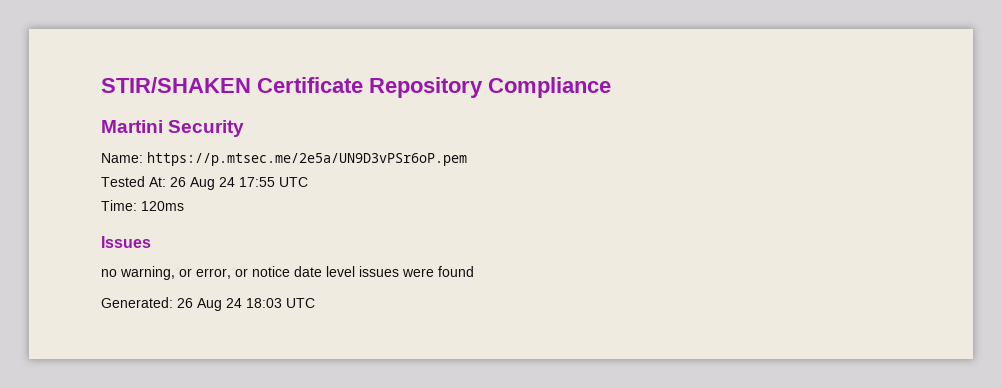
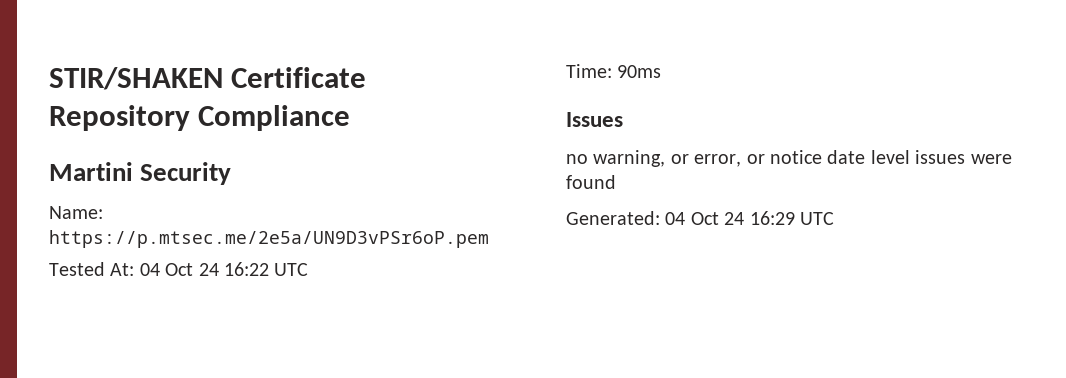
- Tested At: 26 Aug 24 17:55 UTC
+ Tested At: 04 Oct 24 16:22 UTC
- Time: 120ms
+ Time: 90ms
- Generated: 26 Aug 24 18:03 UTC
+ Generated: 04 Oct 24 16:29 UTC

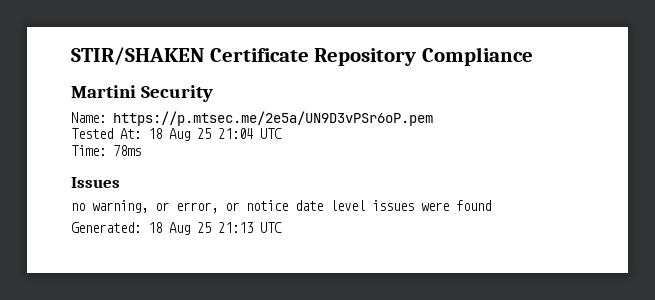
- Tested At: 04 Oct 24 16:22 UTC
+ Tested At: 18 Aug 25 21:04 UTC
- Time: 90ms
+ Time: 78ms
- Generated: 04 Oct 24 16:29 UTC
+ Generated: 18 Aug 25 21:13 UTC

